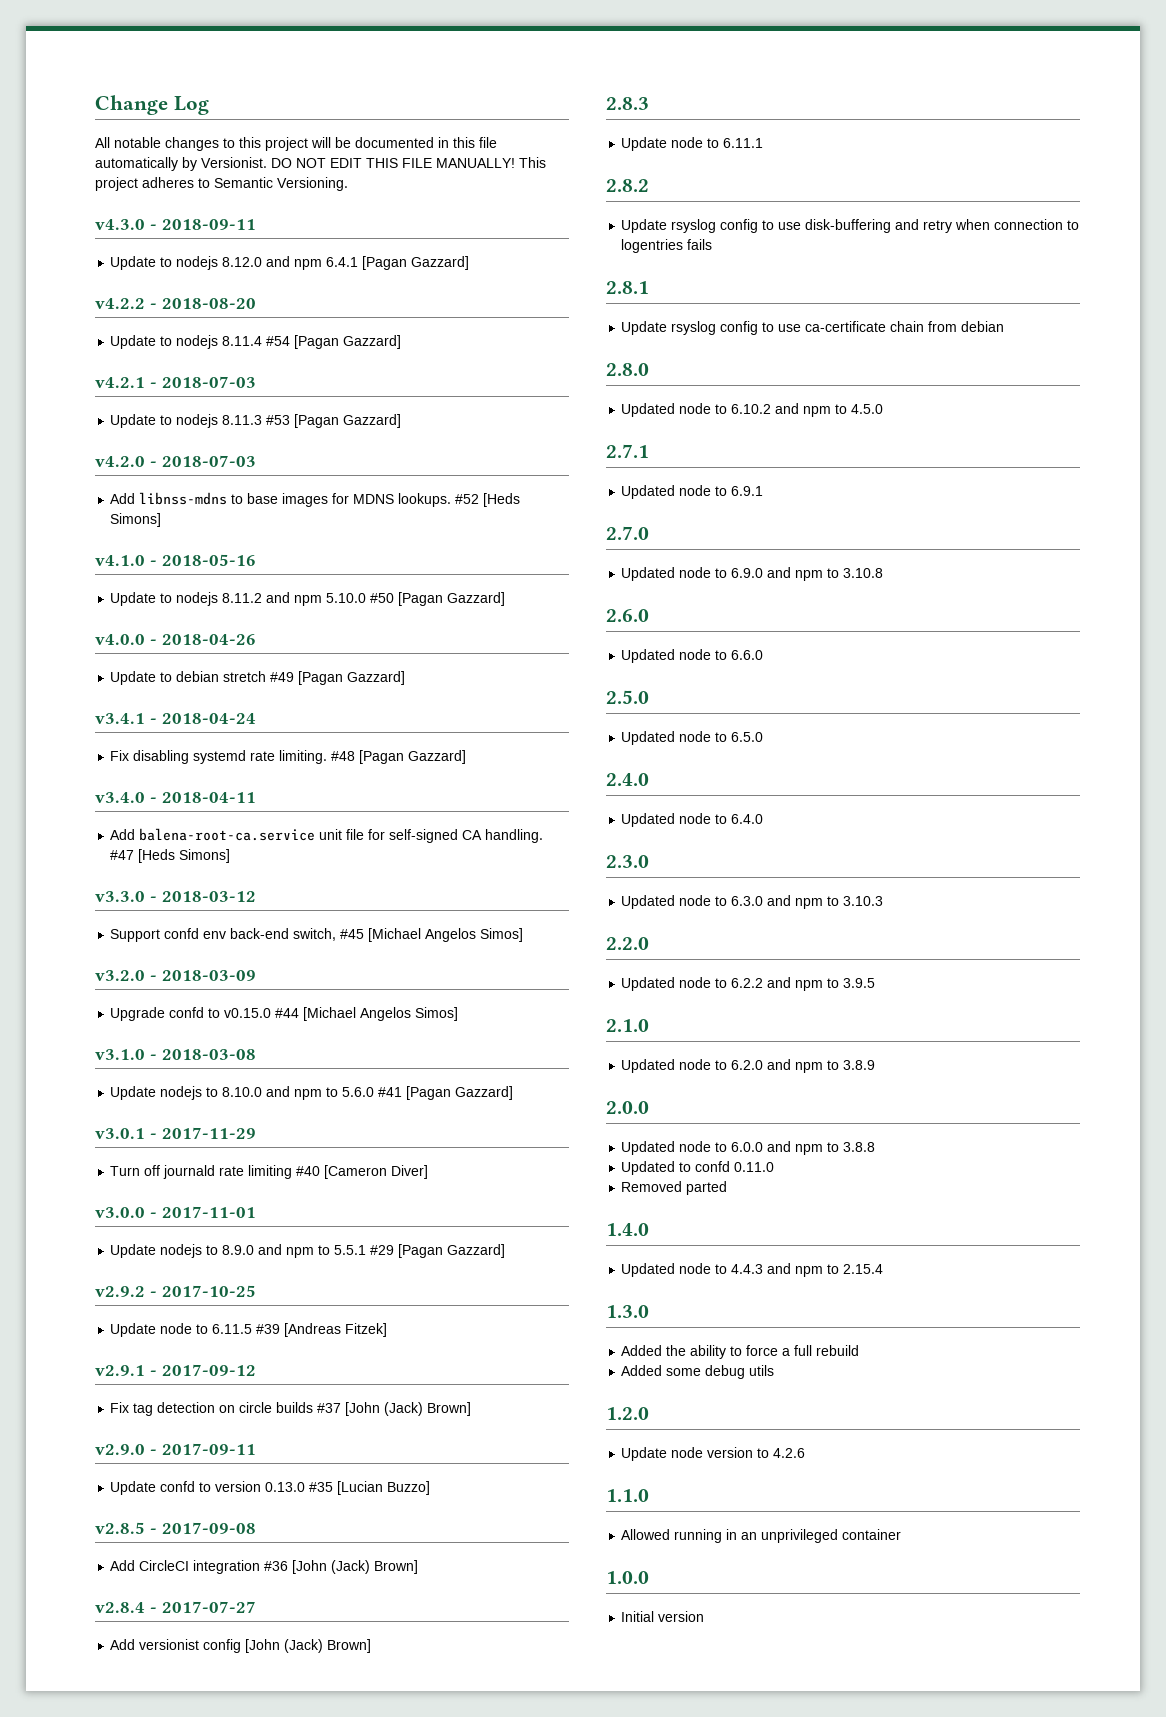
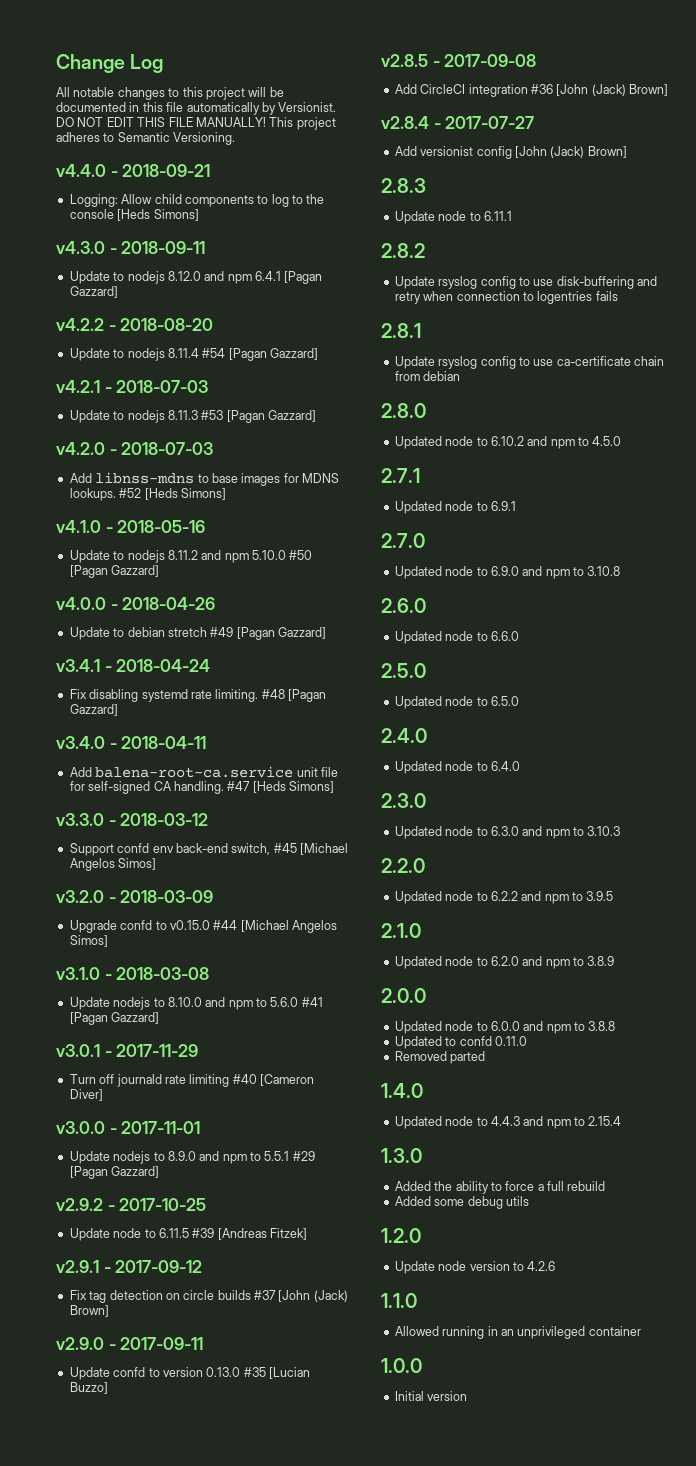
+ v4.4.0 - 2018-09-21
+ Logging: Allow child components to log to the console [Heds Simons]

